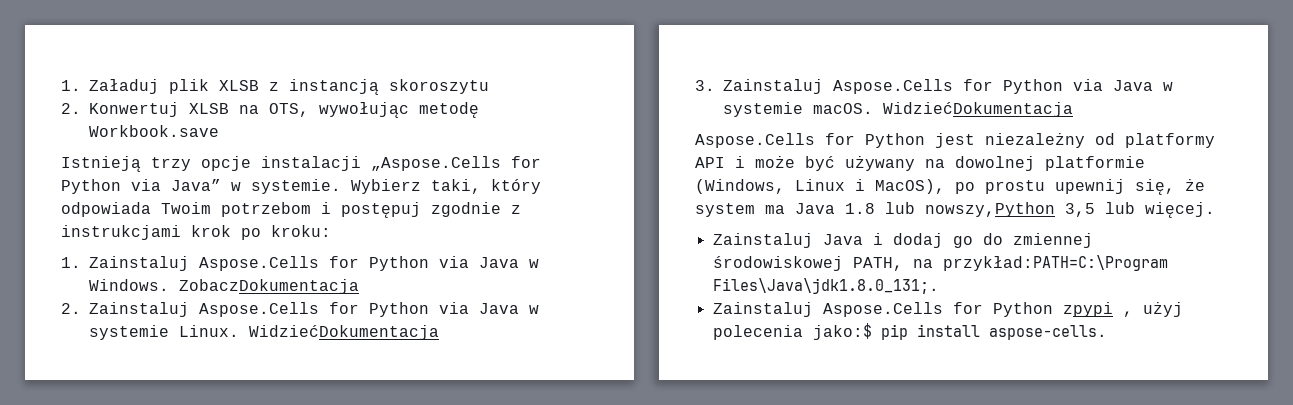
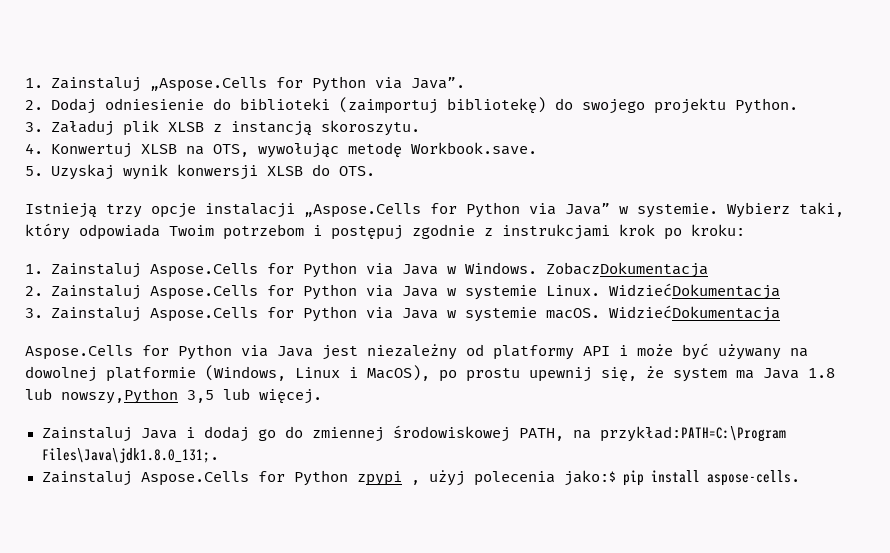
- 1. Załaduj plik XLSB z instancją skoroszytu
- 2. Konwertuj XLSB na OTS, wywołując metodę Workbook.save
+ 1. Zainstaluj „Aspose.Cells for Python via Java”.
+ 2. Dodaj odniesienie do biblioteki (zaimportuj bibliotekę) do swojego projektu Python.
+ 3. Załaduj plik XLSB z instancją skoroszytu.
+ 4. Konwertuj XLSB na OTS, wywołując metodę Workbook.save.
+ 5. Uzyskaj wynik konwersji XLSB do OTS.
- Aspose.Cells for Python jest niezależny od platformy API i może być używany na dowolnej platformie (Windows, Linux i MacOS), po prostu upewnij się, że system ma Java 1.8 lub nowszy,Python 3,5 lub więcej.
+ Aspose.Cells for Python via Java jest niezależny od platformy API i może być używany na dowolnej platformie (Windows, Linux i MacOS), po prostu upewnij się, że system ma Java 1.8 lub nowszy,Python 3,5 lub więcej.

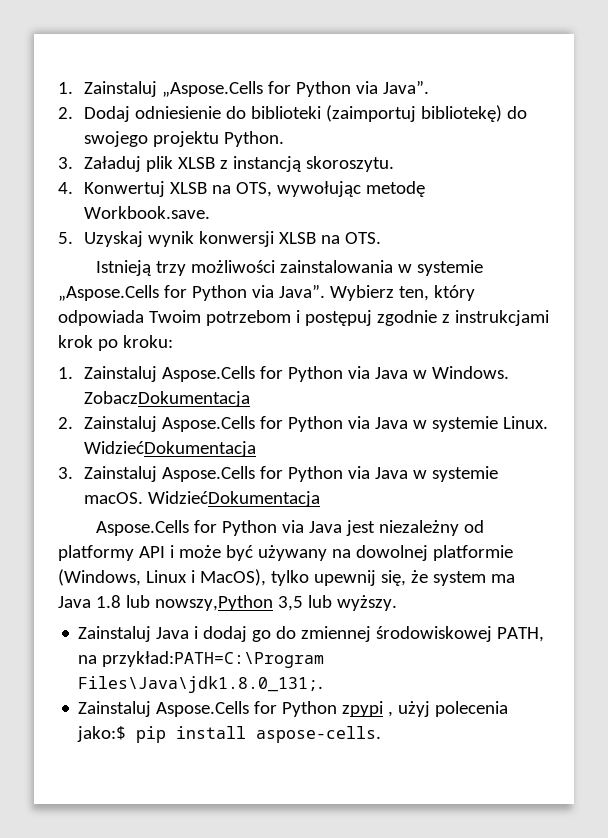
- 5. Uzyskaj wynik konwersji XLSB do OTS.
+ 5. Uzyskaj wynik konwersji XLSB na OTS.
- Istnieją trzy opcje instalacji „Aspose.Cells for Python via Java” w systemie. Wybierz taki, który odpowiada Twoim potrzebom i postępuj zgodnie z instrukcjami krok po kroku:
+ Istnieją trzy możliwości zainstalowania w systemie „Aspose.Cells for Python via Java”. Wybierz ten, który odpowiada Twoim potrzebom i postępuj zgodnie z instrukcjami krok po kroku:
- Aspose.Cells for Python via Java jest niezależny od platformy API i może być używany na dowolnej platformie (Windows, Linux i MacOS), po prostu upewnij się, że system ma Java 1.8 lub nowszy,Python 3,5 lub więcej.
+ Aspose.Cells for Python via Java jest niezależny od platformy API i może być używany na dowolnej platformie (Windows, Linux i MacOS), tylko upewnij się, że system ma Java 1.8 lub nowszy,Python 3,5 lub wyższy.

